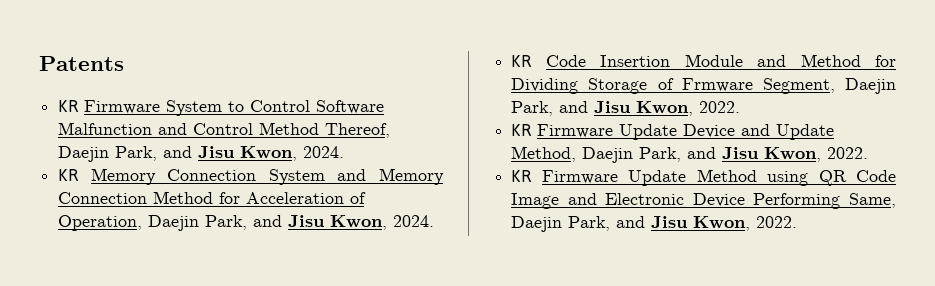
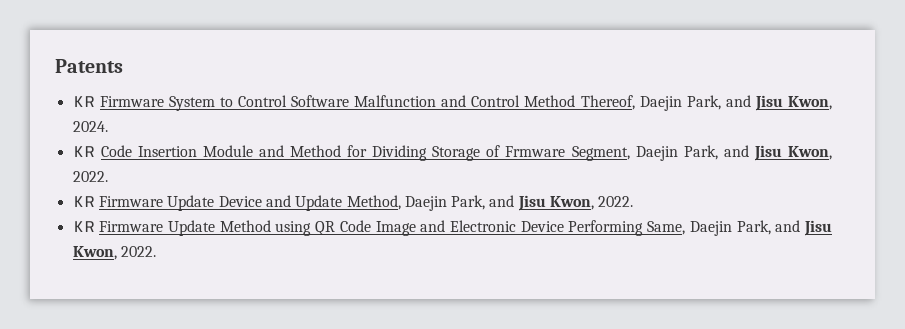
- KR Memory Connection System and Memory Connection Method for Acceleration of Operation, Daejin Park, and Jisu Kwon, 2024.

